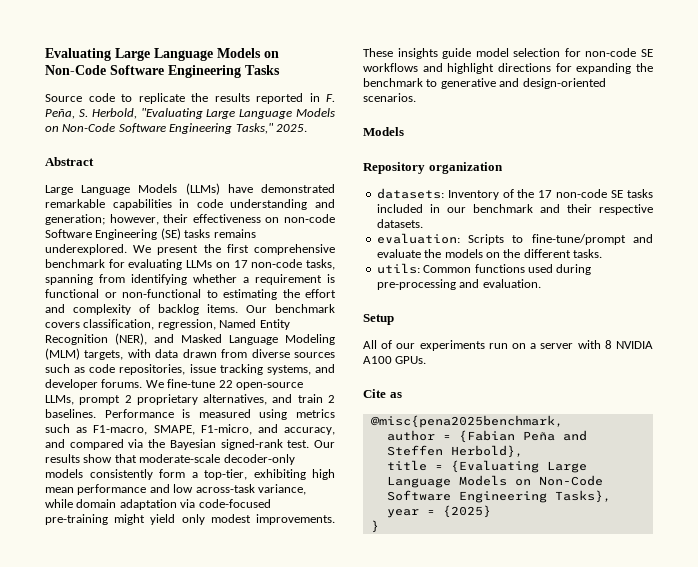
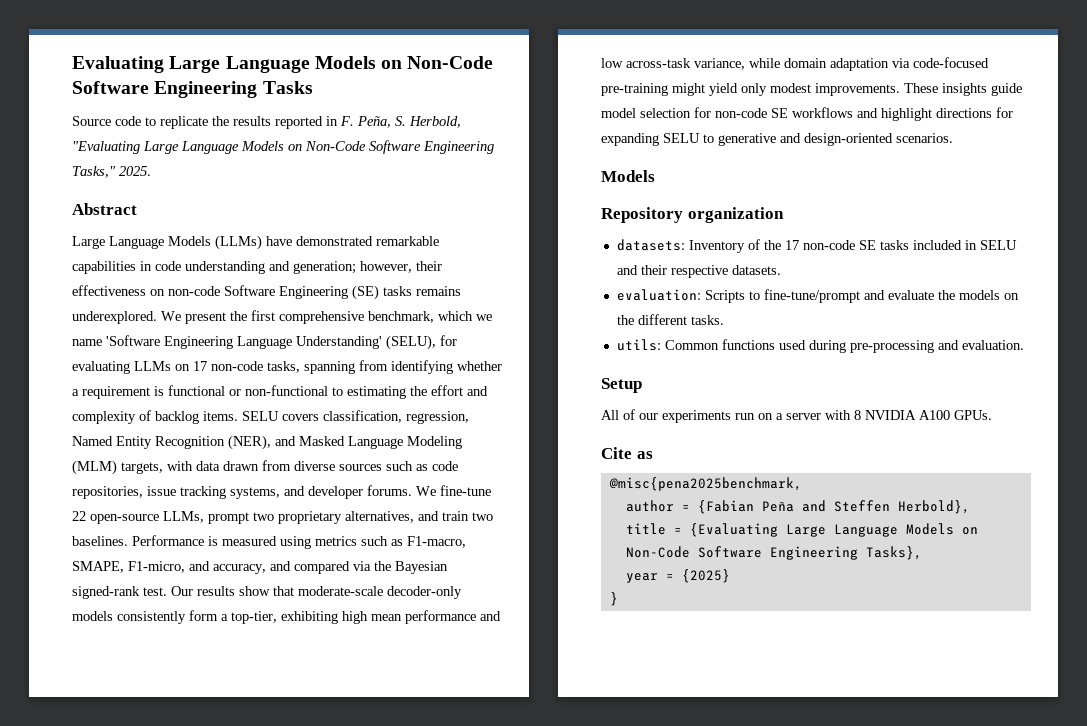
- We present the first comprehensive benchmark for evaluating LLMs on 17 non‐code tasks, spanning from identifying whether a requirement is functional or non-functional to estimating the effort and complexity of backlog items.
+ We present the first comprehensive benchmark, which we name 'Software Engineering Language Understanding' (SELU), for evaluating LLMs on 17 non‐code tasks, spanning from identifying whether a requirement is functional or non-functional to estimating the effort and complexity of backlog items.
- Our benchmark covers classification, regression, Named Entity Recognition (NER), and Masked Language Modeling (MLM) targets, with data drawn from diverse sources such as code repositories, issue tracking systems, and developer forums.
+ SELU covers classification, regression, Named Entity Recognition (NER), and Masked Language Modeling (MLM) targets, with data drawn from diverse sources such as code repositories, issue tracking systems, and developer forums.
- We fine-tune 22 open-source LLMs, prompt 2 proprietary alternatives, and train 2 baselines.
+ We fine-tune 22 open-source LLMs, prompt two proprietary alternatives, and train two baselines.
- These insights guide model selection for non-code SE workflows and highlight directions for expanding the benchmark to generative and design-oriented scenarios.
+ These insights guide model selection for non-code SE workflows and highlight directions for expanding SELU to generative and design-oriented scenarios.
- datasets: Inventory of the 17 non-code SE tasks included in our benchmark and their respective datasets.
+ datasets: Inventory of the 17 non-code SE tasks included in SELU and their respective datasets.

